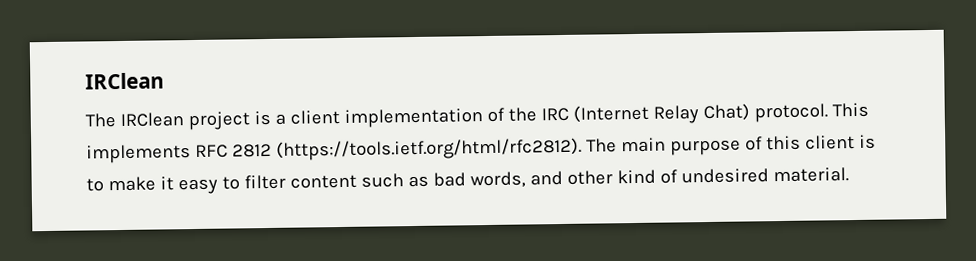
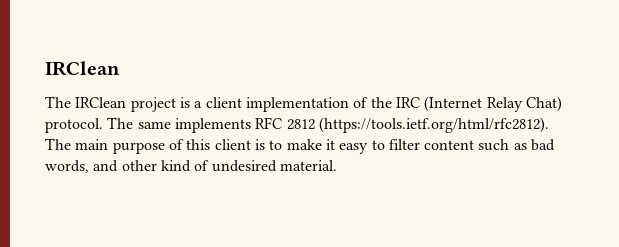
- This implements RFC 2812 (https://tools.ietf.org/html/rfc2812). The main purpose of this client is to make it easy to filter content such as bad words, and other kind of undesired material.
+ The same implements RFC 2812 (https://tools.ietf.org/html/rfc2812). The main purpose of this client is to make it easy to filter content such as bad words, and other kind of undesired material.

